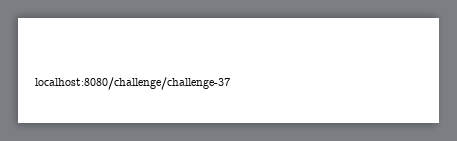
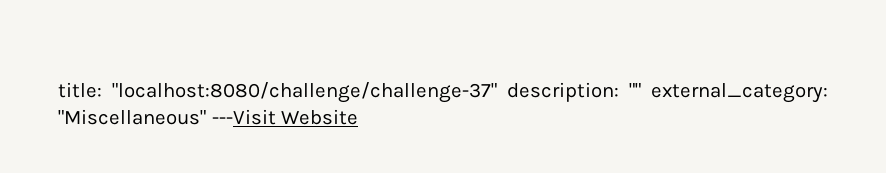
- localhost:8080/challenge/challenge-37
+ title: "localhost:8080/challenge/challenge-37" description: "" external_category: "Miscellaneous" ---Visit Website

